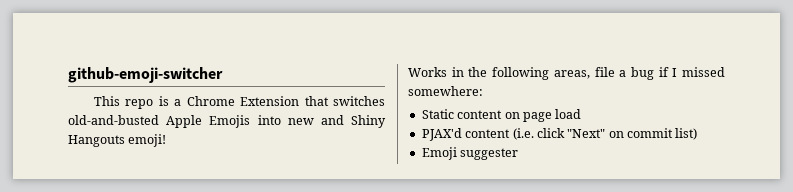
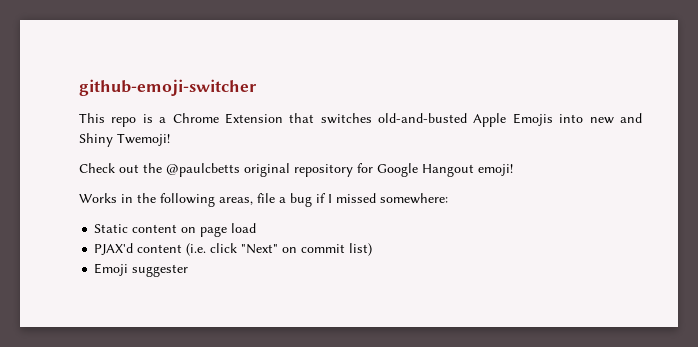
- This repo is a Chrome Extension that switches old-and-busted Apple Emojis into new and Shiny Hangouts emoji!
+ This repo is a Chrome Extension that switches old-and-busted Apple Emojis into new and Shiny Twemoji!
+ Check out the @paulcbetts original repository for Google Hangout emoji!

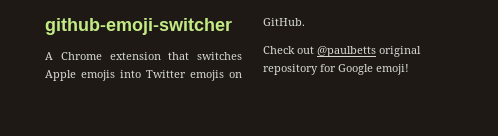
- This repo is a Chrome Extension that switches old-and-busted Apple Emojis into new and Shiny Twemoji!
+ A Chrome extension that switches Apple emojis into Twitter emojis on GitHub.
- Check out the @paulcbetts original repository for Google Hangout emoji!
+ Check out @paulbetts original repository for Google emoji!
- Works in the following areas, file a bug if I missed somewhere:
- Static content on page load
- PJAX'd content (i.e. click "Next" on commit list)
- Emoji suggester

